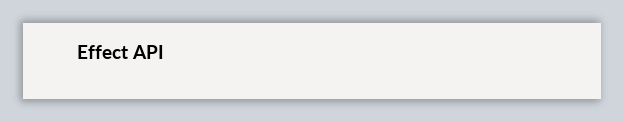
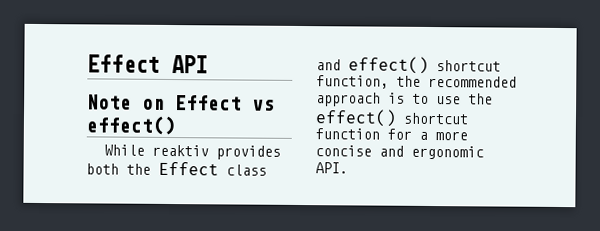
+ Note on Effect vs effect()
+ While reaktiv provides both the Effect class and effect() shortcut function, the recommended approach is to use the effect() shortcut function for a more concise and ergonomic API.

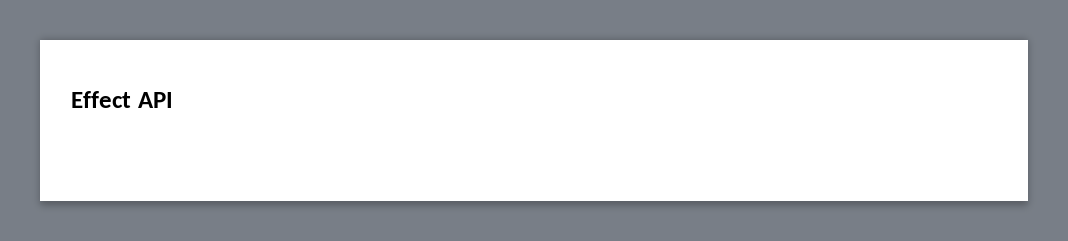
- Note on Effect vs effect()
- While reaktiv provides both the Effect class and effect() shortcut function, the recommended approach is to use the effect() shortcut function for a more concise and ergonomic API.

